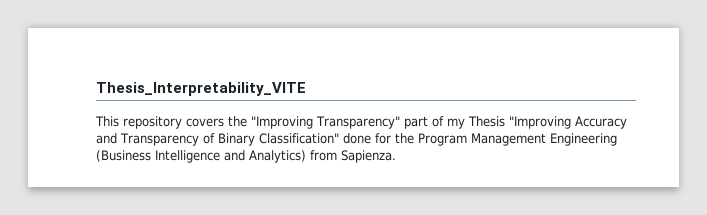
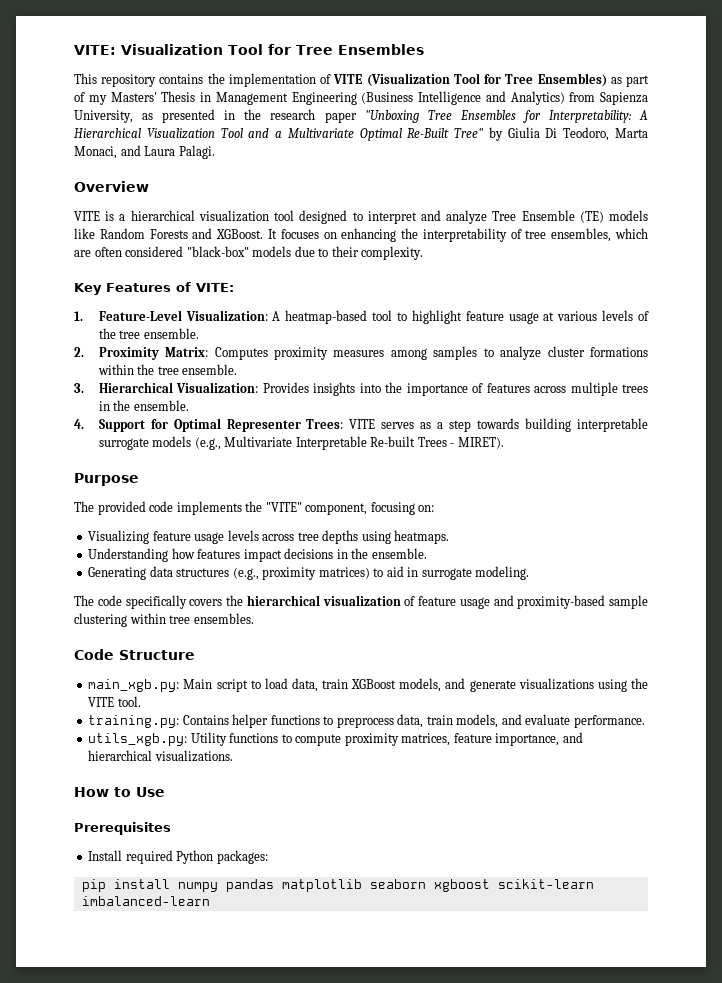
- Thesis_Interpretability_VITE
- This repository covers the "Improving Transparency" part of my Thesis "Improving Accuracy and Transparency of Binary Classification" done for the Program Management Engineering (Business Intelligence and Analytics) from Sapienza.
+ VITE: Visualization Tool for Tree Ensembles
+ This repository contains the implementation of VITE (Visualization Tool for Tree Ensembles) as part of my Masters' Thesis in Management Engineering (Business Intelligence and Analytics) from Sapienza University, as presented in the research paper "Unboxing Tree Ensembles for Interpretability: A Hierarchical Visualization Tool and a Multivariate Optimal Re-Built Tree" by Giulia Di Teodoro, Marta Monaci, and Laura Palagi.
+ Overview
+ VITE is a hierarchical visualization tool designed to interpret and analyze Tree Ensemble (TE) models like Random Forests and XGBoost. It focuses on enhancing the interpretability of tree ensembles, which are often considered "black-box" models due to their complexity.
+ Key Features of VITE:
+ 1. Feature-Level Visualization: A heatmap-based tool to highlight feature usage at various levels of the tree ensemble.
+ 2. Proximity Matrix: Computes proximity measures among samples to analyze cluster formations within the tree ensemble.
+ 3. Hierarchical Visualization: Provides insights into the importance of features across multiple trees in the ensemble.
+ 4. Support for Optimal Representer Trees: VITE serves as a step towards building interpretable surrogate models (e.g., Multivariate Interpretable Re-built Trees - MIRET).
+ Purpose
+ The provided code implements the "VITE" component, focusing on:
+ Visualizing feature usage levels across tree depths using heatmaps.
+ Understanding how features impact decisions in the ensemble.
+ Generating data structures (e.g., proximity matrices) to aid in surrogate modeling.
+ The code specifically covers the hierarchical visualization of feature usage and proximity-based sample clustering within tree ensembles.
+ Code Structure
+ main_xgb.py: Main script to load data, train XGBoost models, and generate visualizations using the VITE tool.
+ training.py: Contains helper functions to preprocess data, train models, and evaluate performance.
+ utils_xgb.py: Utility functions to compute proximity matrices, feature importance, and hierarchical visualizations.
+ How to Use
+ Prerequisites
+ Install required Python packages:
+ pip install numpy pandas matplotlib seaborn xgboost scikit-learn imbalanced-learn

